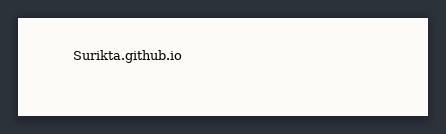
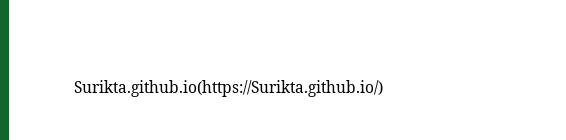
- Surikta.github.io
+ Surikta.github.io(https://Surikta.github.io/)

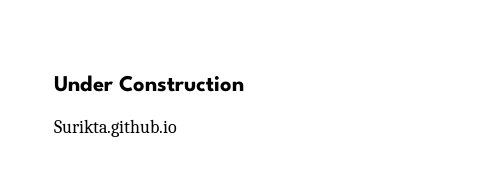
- Surikta.github.io(https://Surikta.github.io/)
+ Under Construction
+ Surikta.github.io

